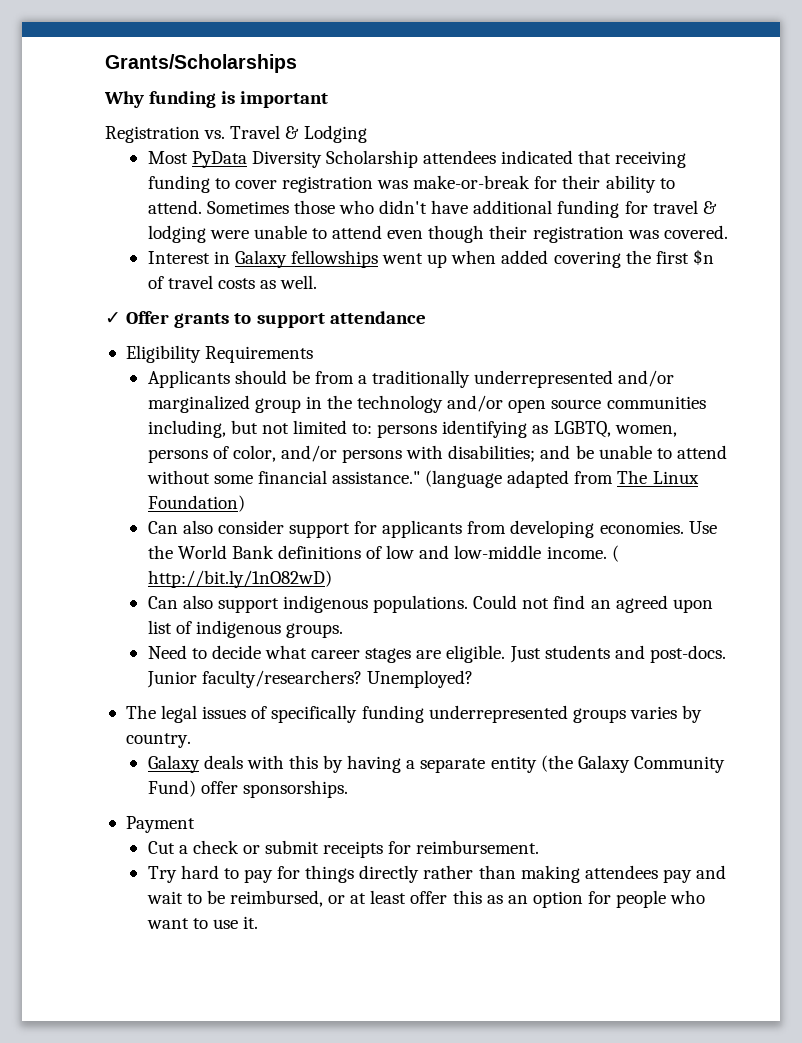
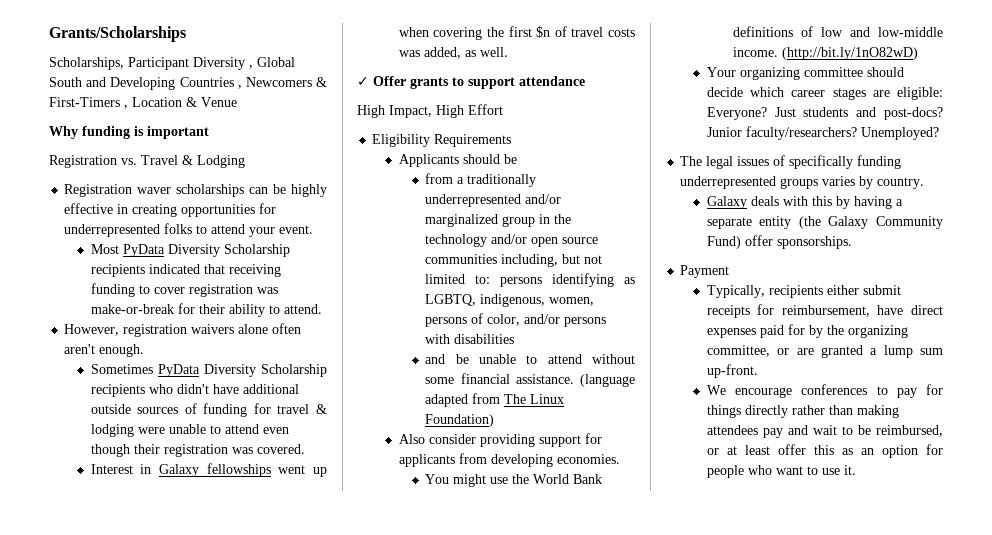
+ Scholarships, Participant Diversity , Global South and Developing Countries , Newcomers & First-Timers , Location & Venue
+ Registration waver scholarships can be highly effective in creating opportunities for underrepresented folks to attend your event.
- Most PyData Diversity Scholarship attendees indicated that receiving funding to cover registration was make-or-break for their ability to attend. Sometimes those who didn't have additional funding for travel & lodging were unable to attend even though their registration was covered.
+ Most PyData Diversity Scholarship recipients indicated that receiving funding to cover registration was make-or-break for their ability to attend.
+ However, registration waivers alone often aren't enough.
+ Sometimes PyData Diversity Scholarship recipients who didn't have additional outside sources of funding for travel & lodging were unable to attend even though their registration was covered.
- Interest in Galaxy fellowships went up when added covering the first $n of travel costs as well.
+ Interest in Galaxy fellowships went up when covering the first $n of travel costs was added, as well.
+ High Impact, High Effort
- Applicants should be from a traditionally underrepresented and/or marginalized group in the technology and/or open source communities including, but not limited to: persons identifying as LGBTQ, women, persons of color, and/or persons with disabilities; and be unable to attend without some financial assistance."
+ Applicants should be
+ from a traditionally underrepresented and/or marginalized group in the technology and/or open source communities including, but not limited to: persons identifying as LGBTQ, indigenous, women, persons of color, and/or persons with disabilities
+ and be unable to attend without some financial assistance.
- Can also consider support for applicants from developing economies. Use the World Bank definitions of low and low-middle income.
+ Also consider providing support for applicants from developing economies.
+ You might use the World Bank definitions of low and low-middle income.
- ( http://bit.ly/1nO82wD)
- Can also support indigenous populations. Could not find an agreed upon list of indigenous groups.
- Need to decide what career stages are eligible.
+ (http://bit.ly/1nO82wD)
+ Your organizing committee should decide which career stages are eligible: Everyone?
- Just students and post-docs.
+ Just students and post-docs?
- Cut a check or submit receipts for reimbursement.
- Try hard to pay for things directly rather than making attendees pay and wait to be reimbursed, or at least offer this as an option for people who want to use it.
+ Typically, recipients either submit receipts for reimbursement, have direct expenses paid for by the organizing committee, or are granted a lump sum up-front.
+ We encourage conferences to pay for things directly rather than making attendees pay and wait to be reimbursed, or at least offer this as an option for people who want to use it.

